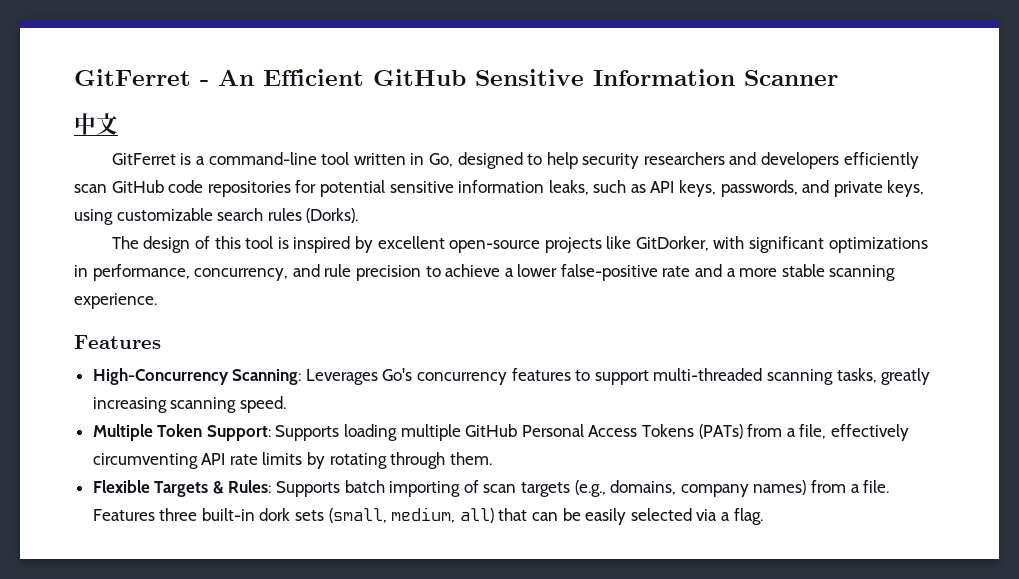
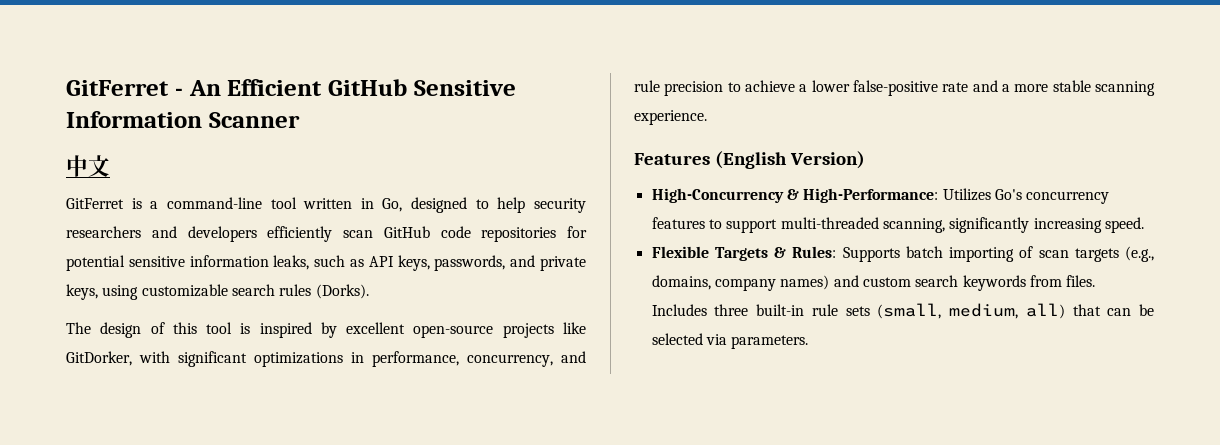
  The design of this tool is inspired by excellent open-source projects like GitDorker, with significant optimizations in performance, concurrency, and rule precision to achieve a lower false-positive rate and a more stable scanning experience.
- Features
+ Features (English Version)
- High-Concurrency Scanning: Leverages Go's concurrency features to support multi-threaded scanning tasks, greatly increasing scanning speed.
- Multiple Token Support: Supports loading multiple GitHub Personal Access Tokens (PATs) from a file, effectively circumventing API rate limits by rotating through them.
+ High-Concurrency & High-Performance: Utilizes Go's concurrency features to support multi-threaded scanning, significantly increasing speed.
- Flexible Targets & Rules: Supports batch importing of scan targets (e.g., domains, company names) from a file. Features three built-in dork sets (small, medium, all) that can be easily selected via a flag.
+ Flexible Targets & Rules: Supports batch importing of scan targets (e.g., domains, company names) and custom search keywords from files. Includes three built-in rule sets (small, medium, all) that can be selected via parameters.

